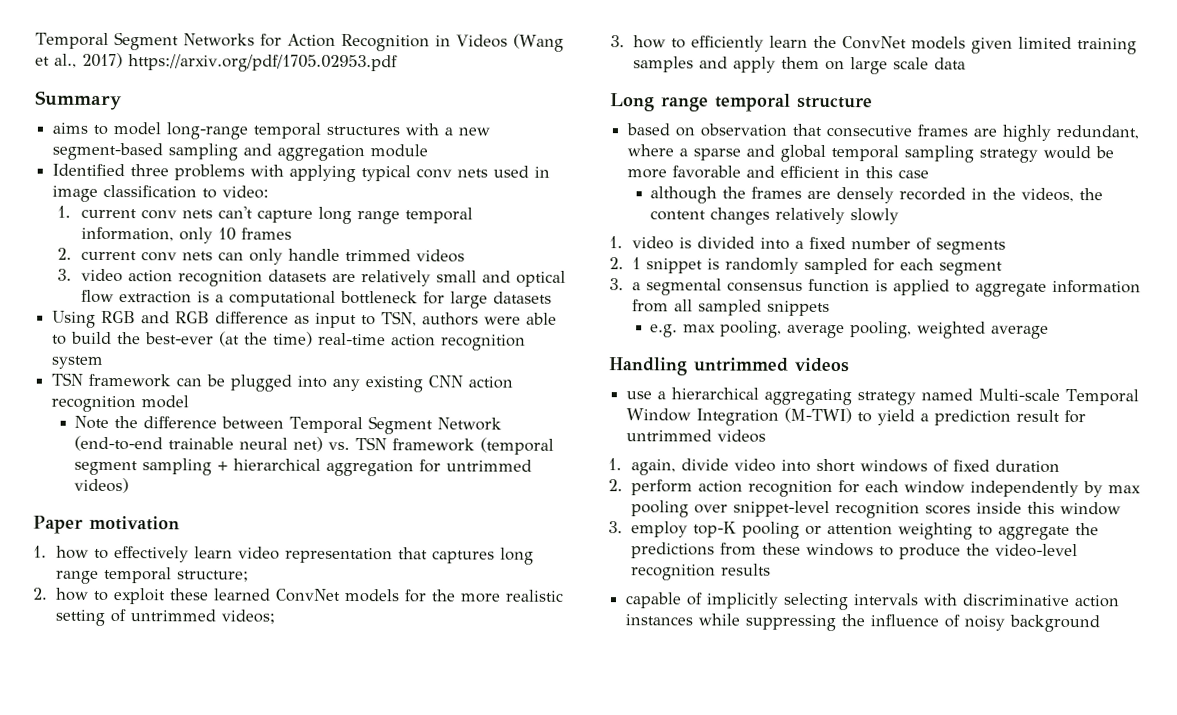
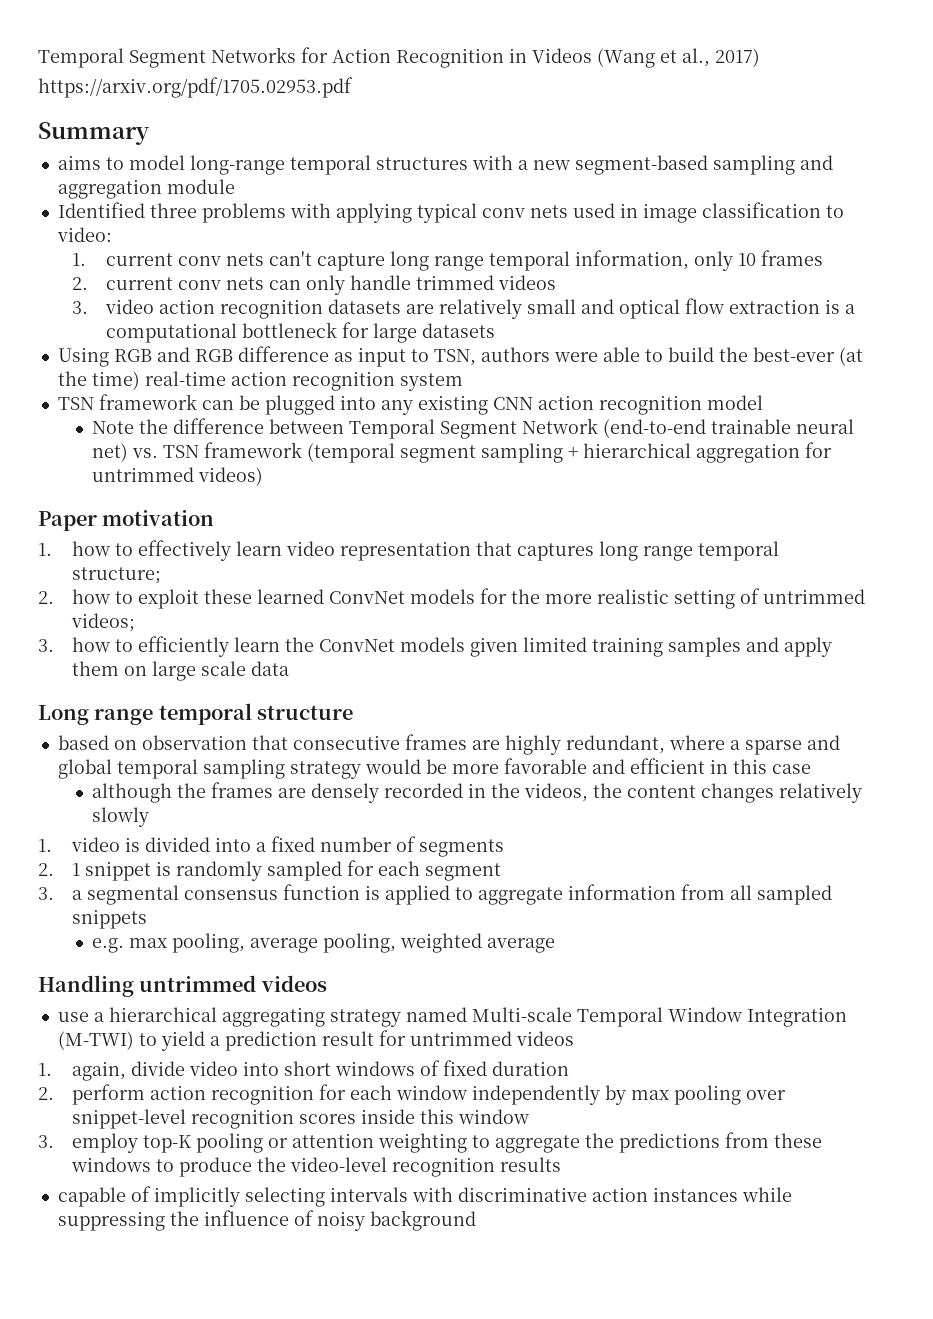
- Temporal Segment Networks for Action Recognition in Videos (Wang et al., 2017) https://arxiv.org/pdf/1705.02953.pdf
+ Temporal Segment Networks for Action Recognition in Videos (Wang et al., 2017)
+ https://arxiv.org/pdf/1705.02953.pdf

